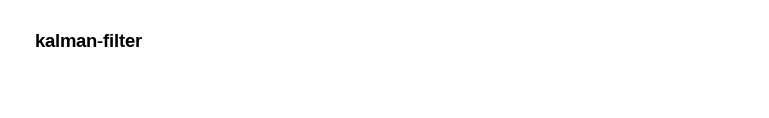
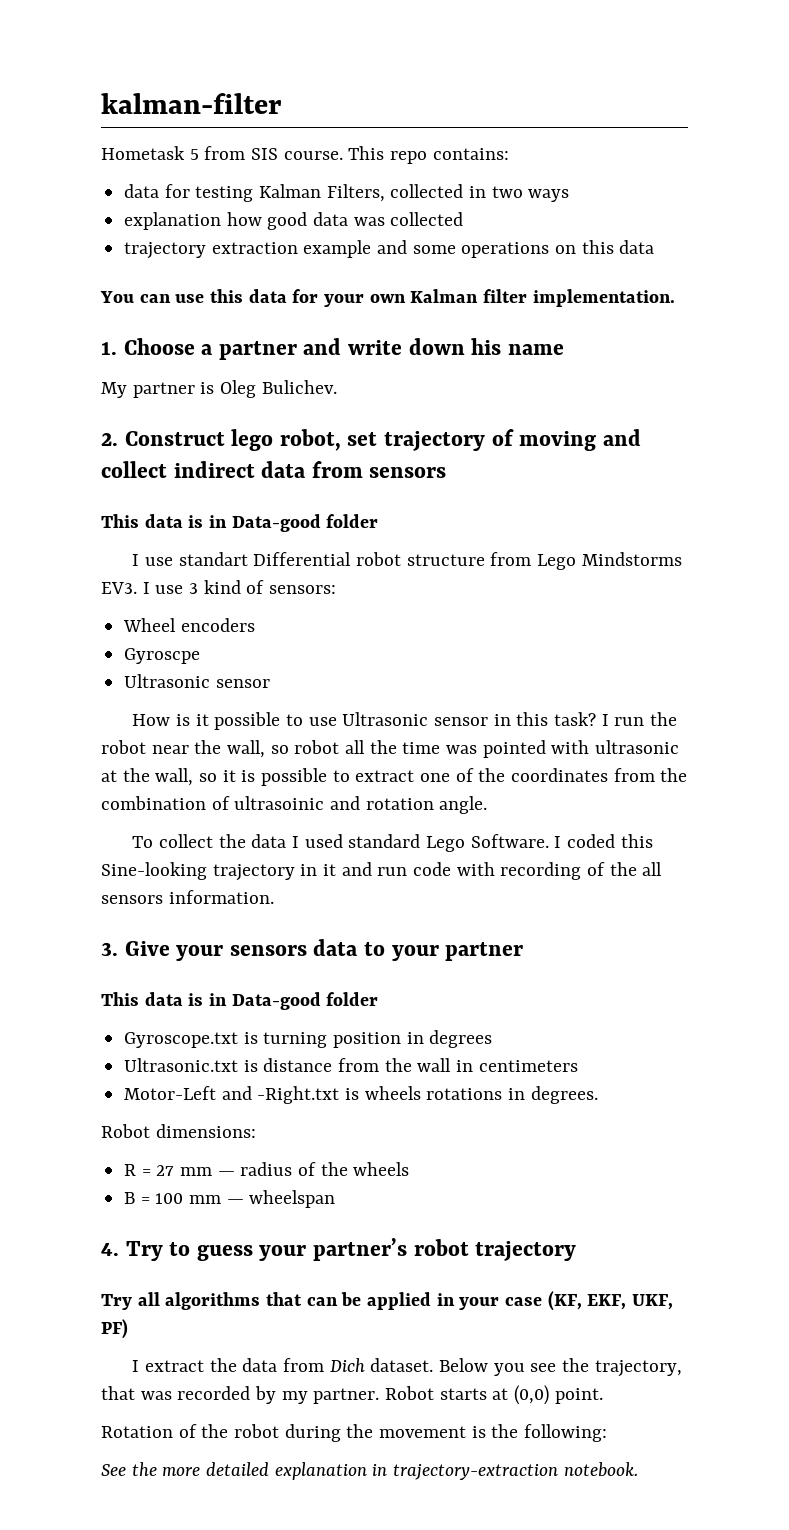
+ Hometask 5 from SIS course. This repo contains:
+ data for testing Kalman Filters, collected in two ways
+ explanation how good data was collected
+ trajectory extraction example and some operations on this data
+ You can use this data for your own Kalman filter implementation.
+ 1. Choose a partner and write down his name
+ My partner is Oleg Bulichev.
+ 2. Construct lego robot, set trajectory of moving and collect indirect data from sensors
+ This data is in Data-good folder
+ I use standart Differential robot structure from Lego Mindstorms EV3. I use 3 kind of sensors:
+ Wheel encoders
+ Gyroscpe
+ Ultrasonic sensor
+ How is it possible to use Ultrasonic sensor in this task? I run the robot near the wall, so robot all the time was pointed with ultrasonic at the wall, so it is possible to extract one of the coordinates from the combination of ultrasoinic and rotation angle.
+ To collect the data I used standard Lego Software. I coded this Sine-looking trajectory in it and run code with recording of the all sensors information.
+ 3. Give your sensors data to your partner
+ This data is in Data-good folder
+ Gyroscope.txt is turning position in degrees
+ Ultrasonic.txt is distance from the wall in centimeters
+ Motor-Left and -Right.txt is wheels rotations in degrees.
+ Robot dimensions:
+ R = 27 mm — radius of the wheels
+ B = 100 mm — wheelspan
+ 4. Try to guess your partner’s robot trajectory
+ Try all algorithms that can be applied in your case (KF, EKF, UKF, PF)
+ I extract the data from Dich dataset. Below you see the trajectory, that was recorded by my partner. Robot starts at (0,0) point.
+ Rotation of the robot during the movement is the following:
+ See the more detailed explanation in trajectory-extraction notebook.

